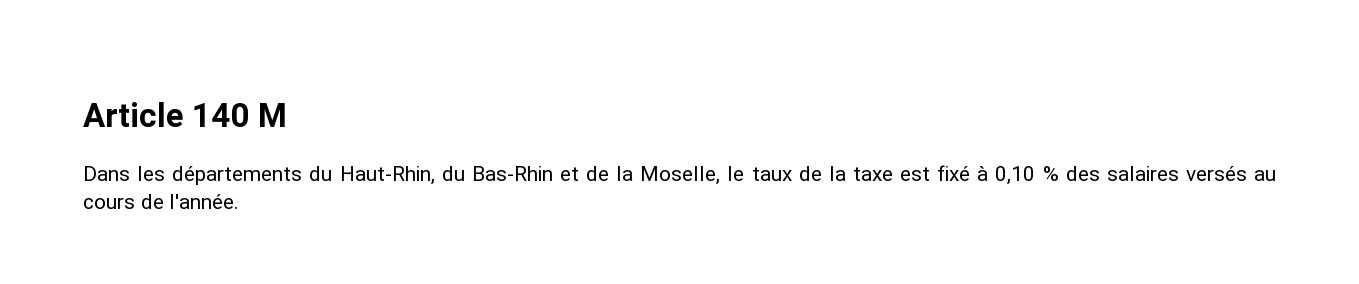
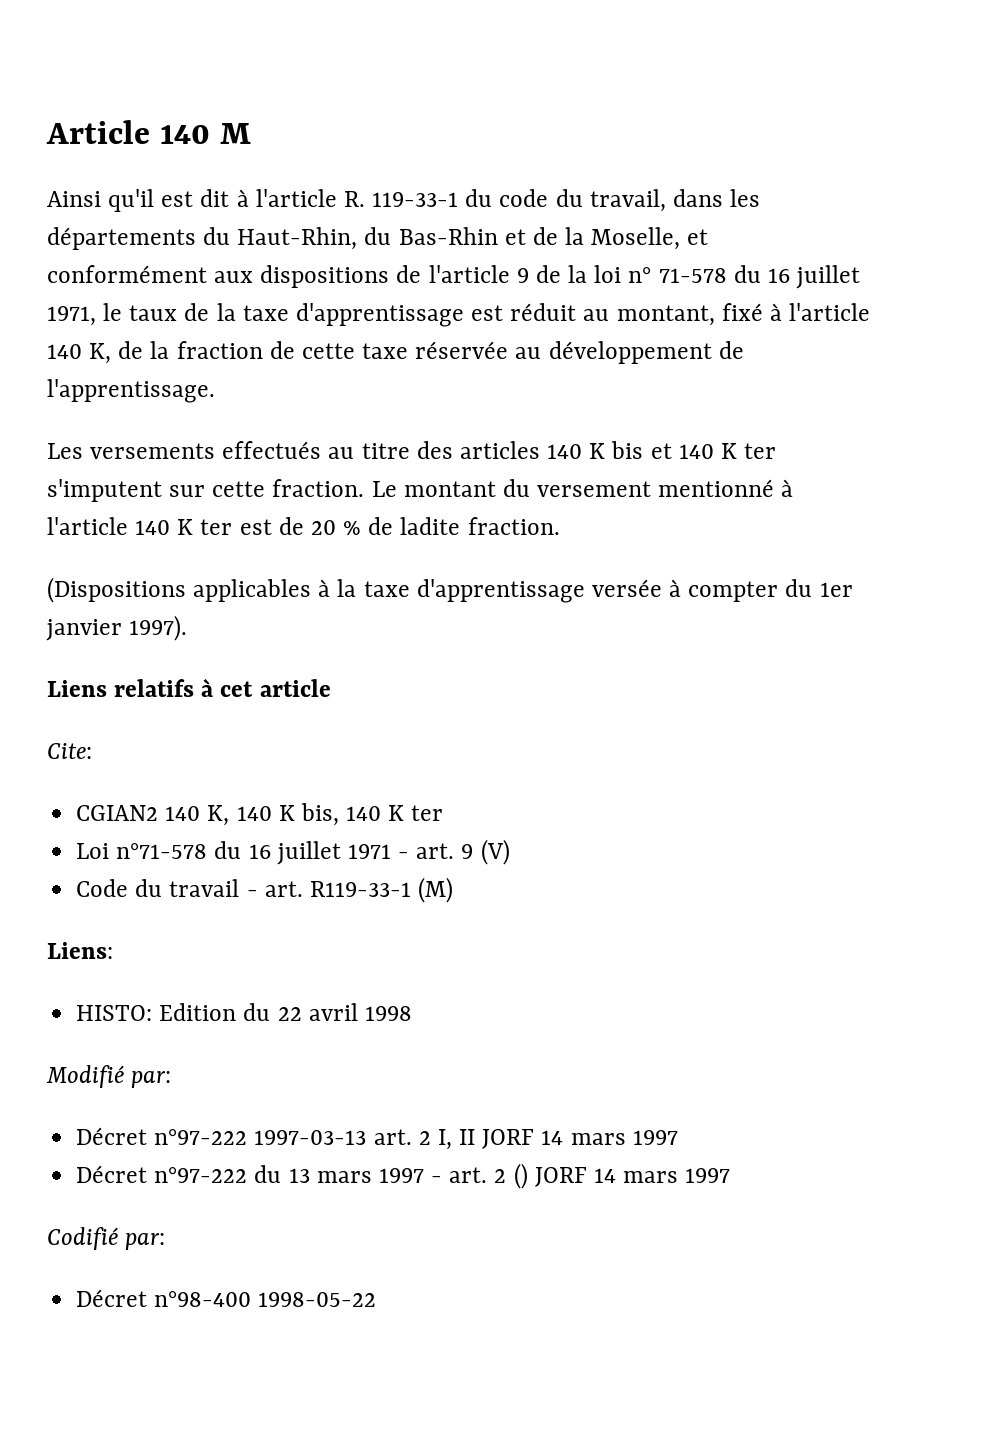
- Dans les départements du Haut-Rhin, du Bas-Rhin et de la Moselle, le taux de la taxe est fixé à 0,10 % des salaires versés au cours de l'année.
+ Ainsi qu'il est dit à l'article R. 119-33-1 du code du travail, dans les départements du Haut-Rhin, du Bas-Rhin et de la Moselle, et conformément aux dispositions de l'article 9 de la loi n° 71-578 du 16 juillet 1971, le taux de la taxe d'apprentissage est réduit au montant, fixé à l'article 140 K, de la fraction de cette taxe réservée au développement de l'apprentissage.
+ Les versements effectués au titre des articles 140 K bis et 140 K ter s'imputent sur cette fraction. Le montant du versement mentionné à l'article 140 K ter est de 20 % de ladite fraction.
+ (Dispositions applicables à la taxe d'apprentissage versée à compter du 1er janvier 1997).
+ Liens relatifs à cet article
+ Cite:
+ CGIAN2 140 K, 140 K bis, 140 K ter
+ Loi n°71-578 du 16 juillet 1971 - art. 9 (V)
+ Code du travail - art. R119-33-1 (M)
+ Liens:
+ HISTO: Edition du 22 avril 1998
+ Modifié par:
+ Décret n°97-222 1997-03-13 art. 2 I, II JORF 14 mars 1997
+ Décret n°97-222 du 13 mars 1997 - art. 2 () JORF 14 mars 1997
+ Codifié par:
+ Décret n°98-400 1998-05-22

